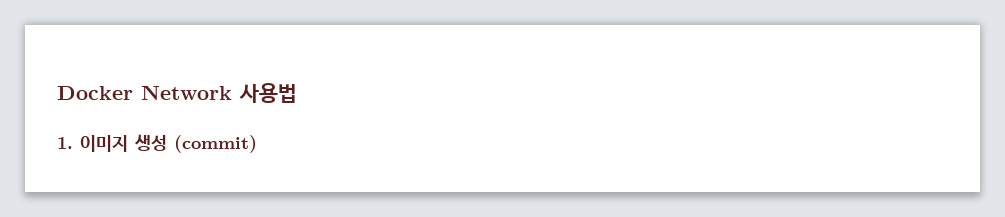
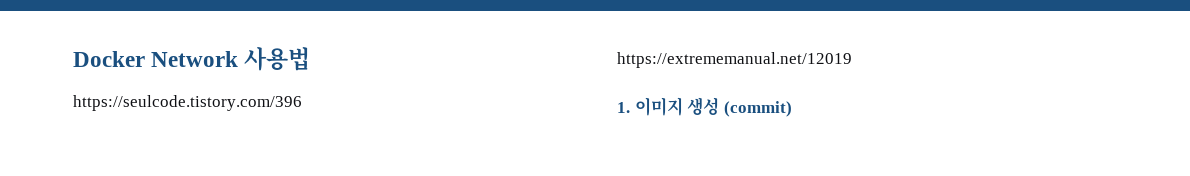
+ https://seulcode.tistory.com/396
+ https://extrememanual.net/12019

